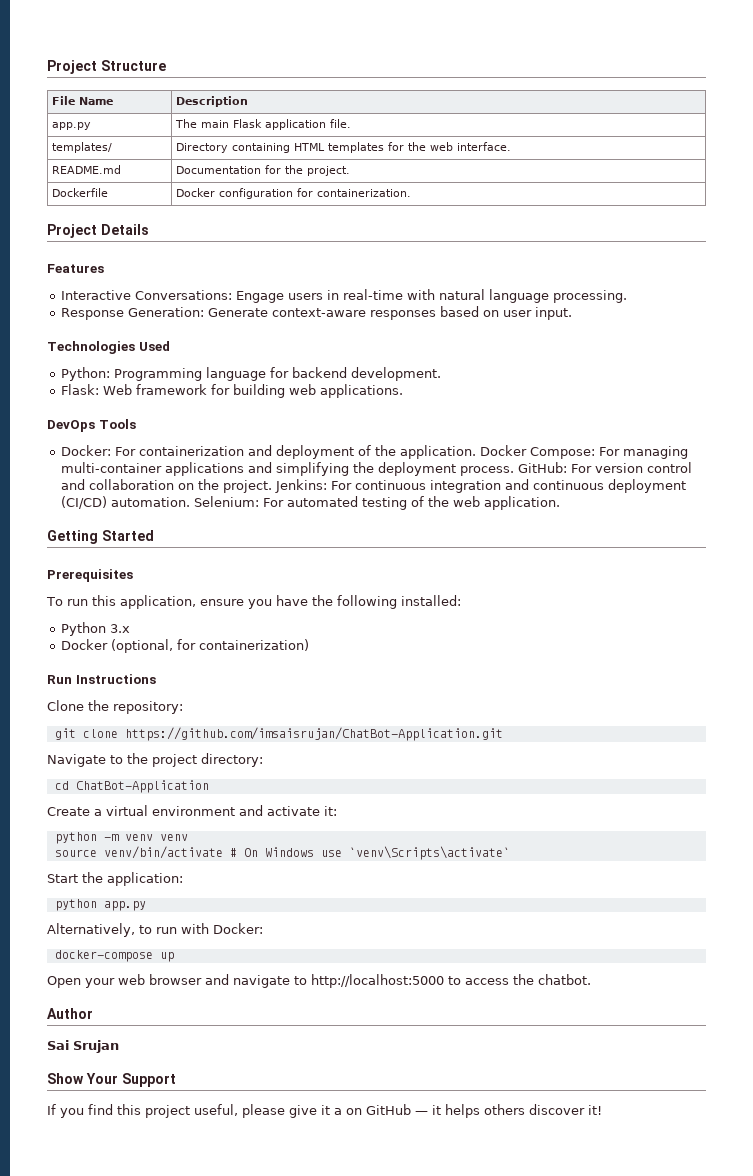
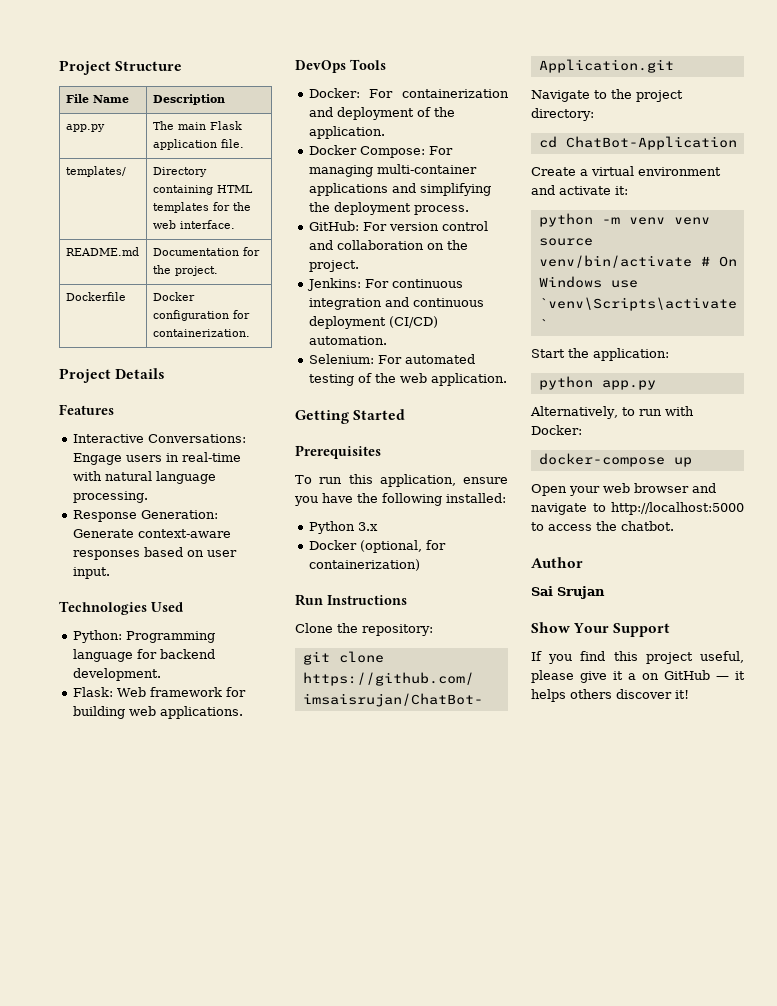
- Docker: For containerization and deployment of the application. Docker Compose: For managing multi-container applications and simplifying the deployment process. GitHub: For version control and collaboration on the project. Jenkins: For continuous integration and continuous deployment (CI/CD) automation. Selenium: For automated testing of the web application.
+ Docker: For containerization and deployment of the application.
+ Docker Compose: For managing multi-container applications and simplifying the deployment process.
+ GitHub: For version control and collaboration on the project.
+ Jenkins: For continuous integration and continuous deployment (CI/CD) automation.
+ Selenium: For automated testing of the web application.

